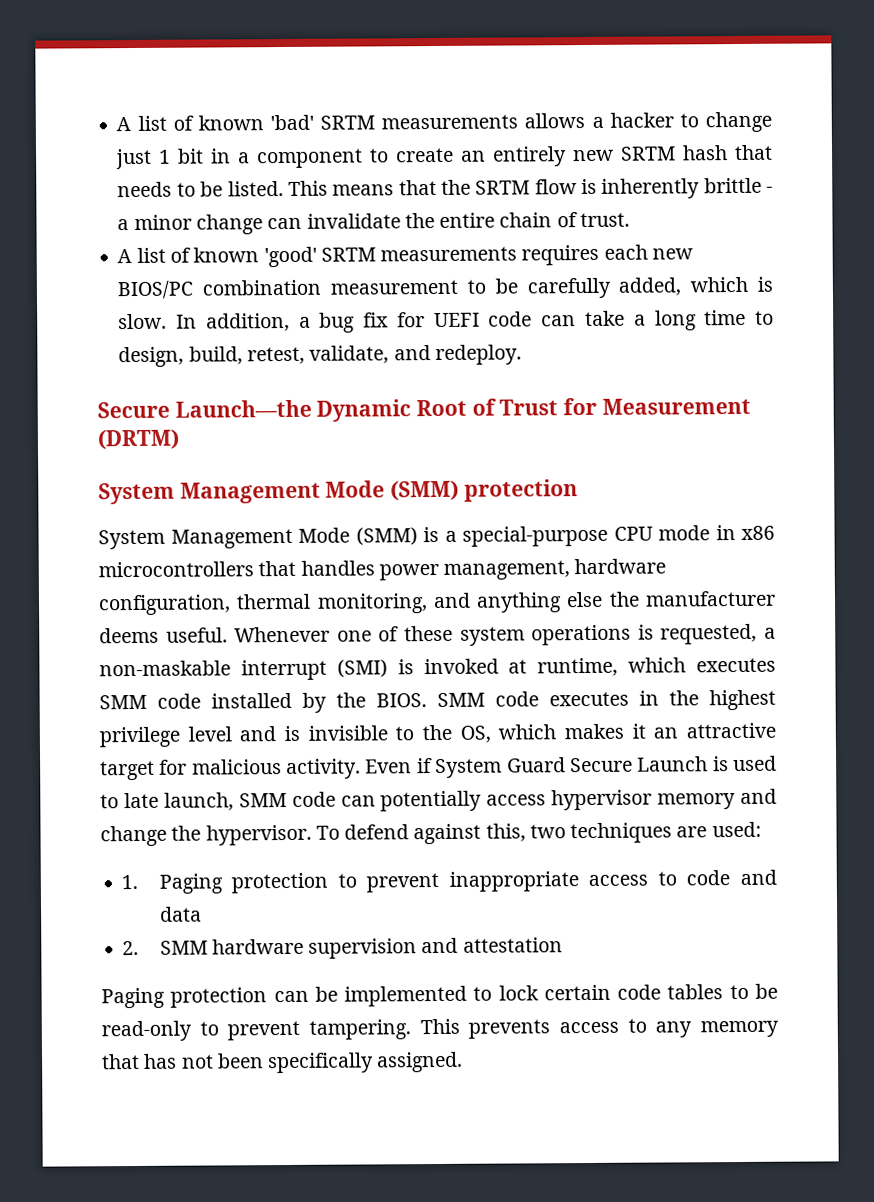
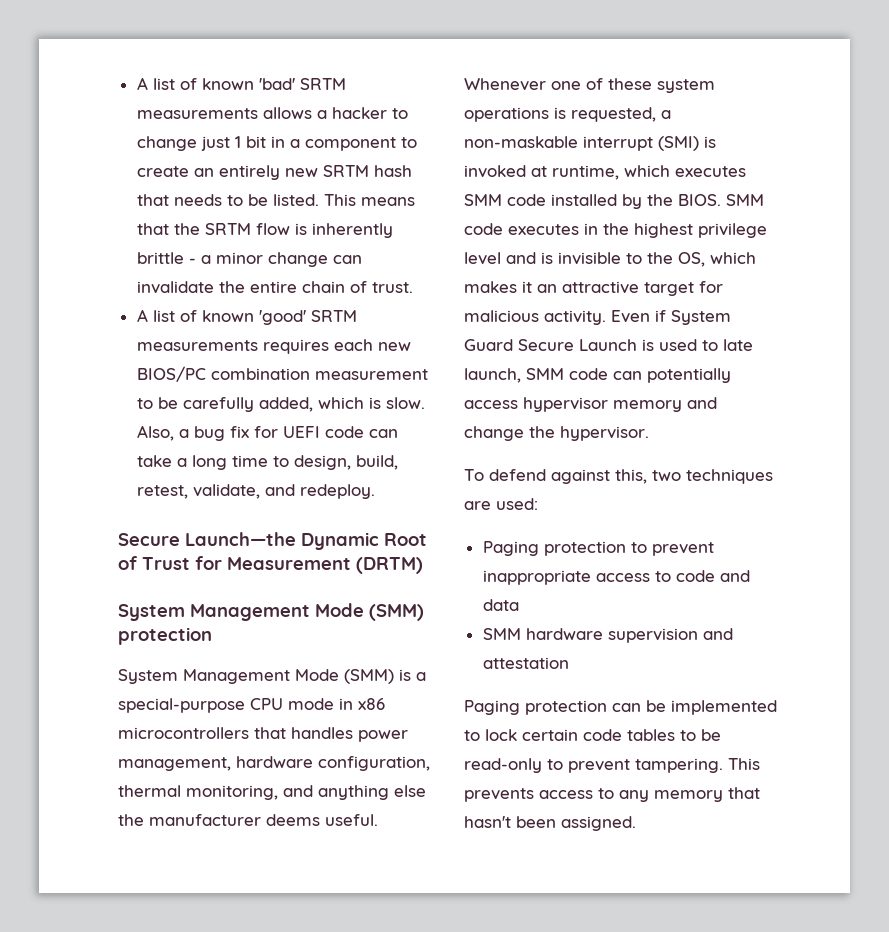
- In addition, a bug fix for UEFI code can take a long time to design, build, retest, validate, and redeploy.
+ Also, a bug fix for UEFI code can take a long time to design, build, retest, validate, and redeploy.
- Even if System Guard Secure Launch is used to late launch, SMM code can potentially access hypervisor memory and change the hypervisor. To defend against this, two techniques are used:
+ Even if System Guard Secure Launch is used to late launch, SMM code can potentially access hypervisor memory and change the hypervisor.
+ To defend against this, two techniques are used:
- 1. Paging protection to prevent inappropriate access to code and data
+ Paging protection to prevent inappropriate access to code and data
- 2. SMM hardware supervision and attestation
+ SMM hardware supervision and attestation
- This prevents access to any memory that has not been specifically assigned.
+ This prevents access to any memory that hasn't been assigned.

